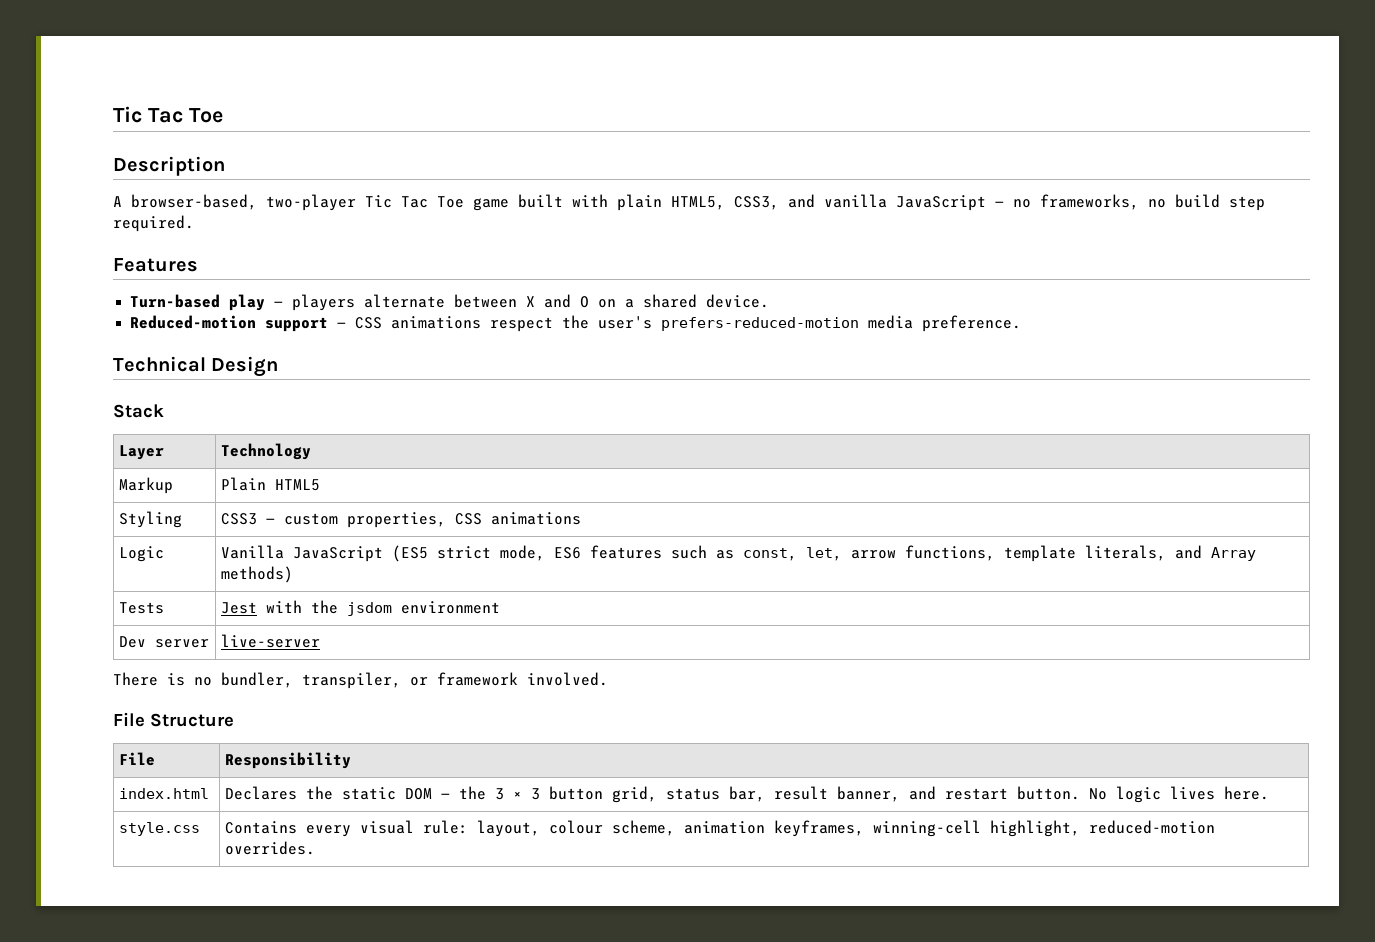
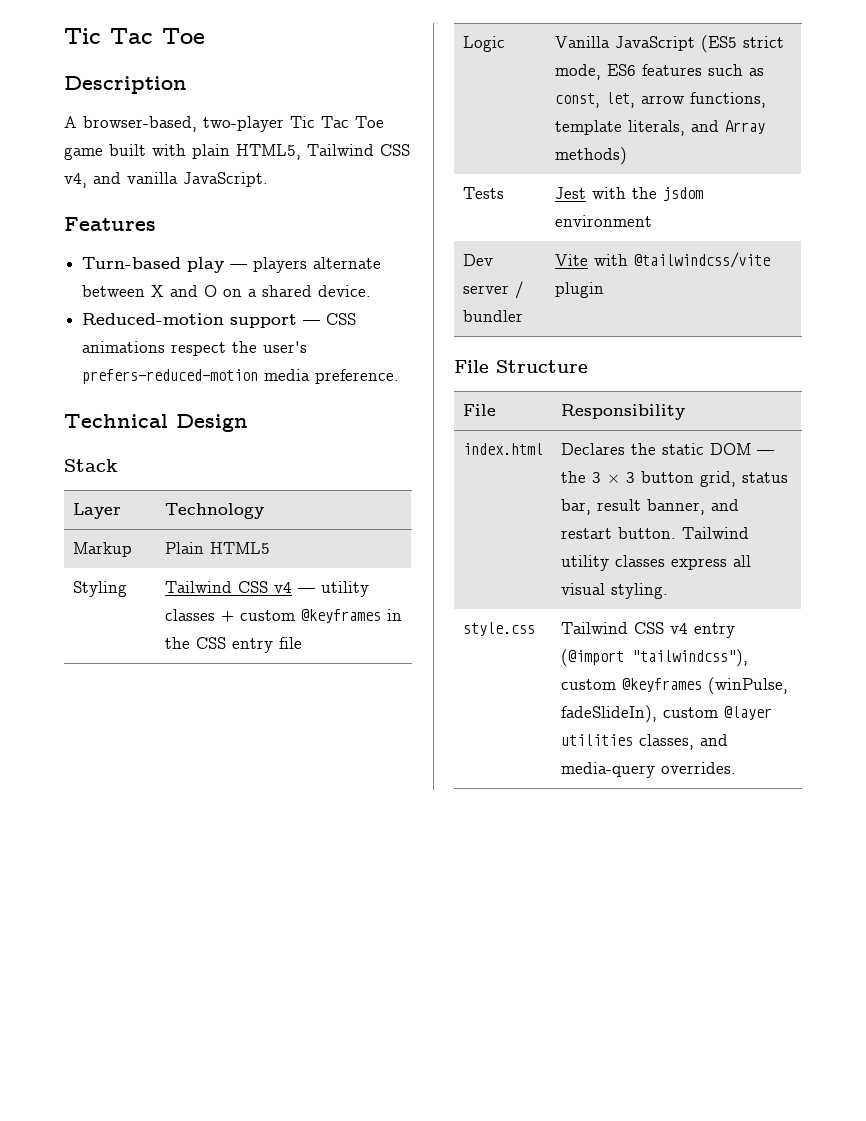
- A browser-based, two-player Tic Tac Toe game built with plain HTML5, CSS3, and vanilla JavaScript — no frameworks, no build step required.
+ A browser-based, two-player Tic Tac Toe game built with plain HTML5, Tailwind CSS v4, and vanilla JavaScript.
- Styling | CSS3 — custom properties, CSS animations
+ Styling | Tailwind CSS v4 — utility classes + custom @keyframes in the CSS entry file
- Dev server | live-server
- There is no bundler, transpiler, or framework involved.
+ Dev server / bundler | Vite with @tailwindcss/vite plugin
- index.html | Declares the static DOM — the 3 × 3 button grid, status bar, result banner, and restart button. No logic lives here.
- style.css | Contains every visual rule: layout, colour scheme, animation keyframes, winning-cell highlight, reduced-motion overrides.
+ index.html | Declares the static DOM — the 3 × 3 button grid, status bar, result banner, and restart button. Tailwind utility classes express all visual styling.
+ style.css | Tailwind CSS v4 entry (@import "tailwindcss"), custom @keyframes (winPulse, fadeSlideIn), custom @layer utilities classes, and media-query overrides.

